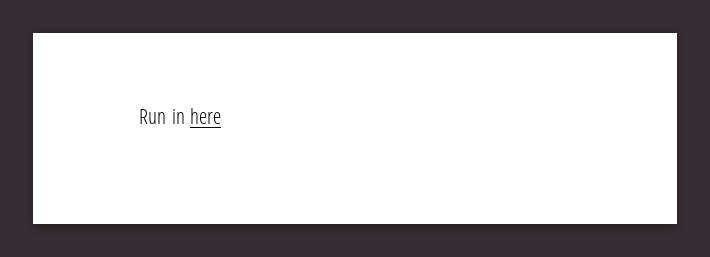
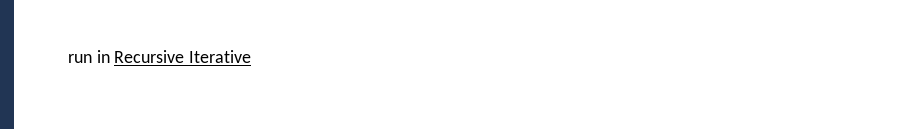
- Run in here
+ run in Recursive Iterative

